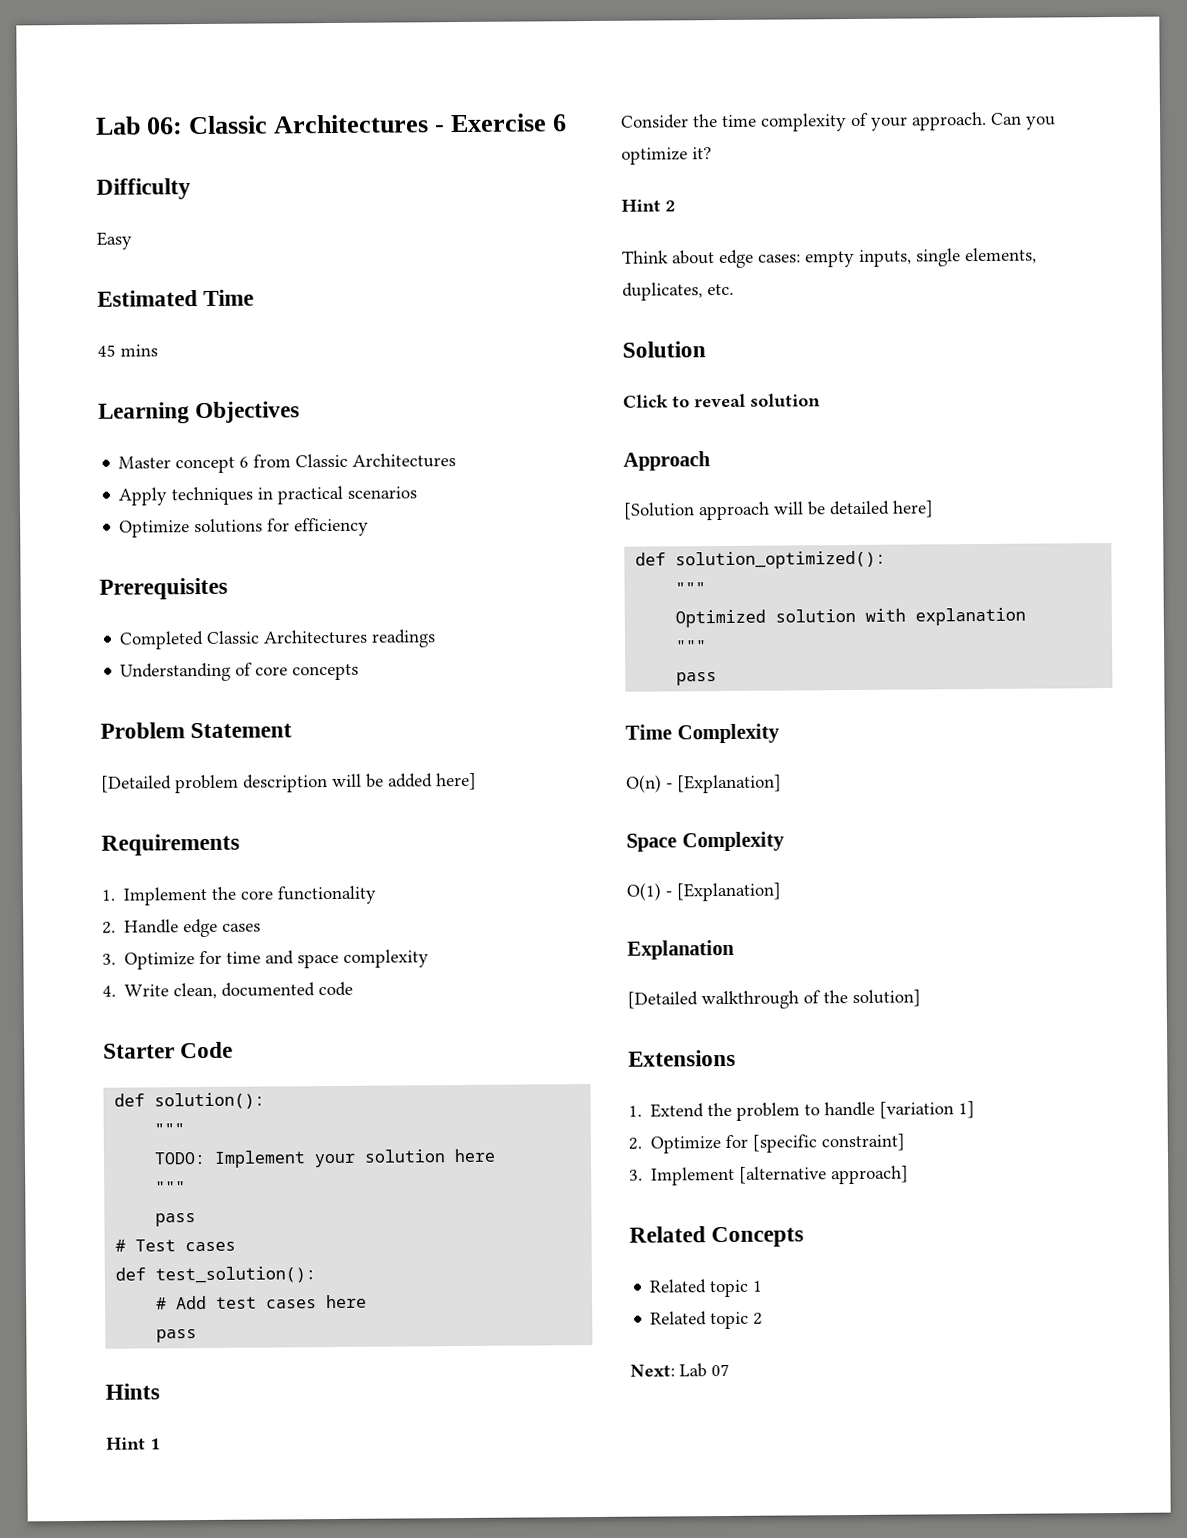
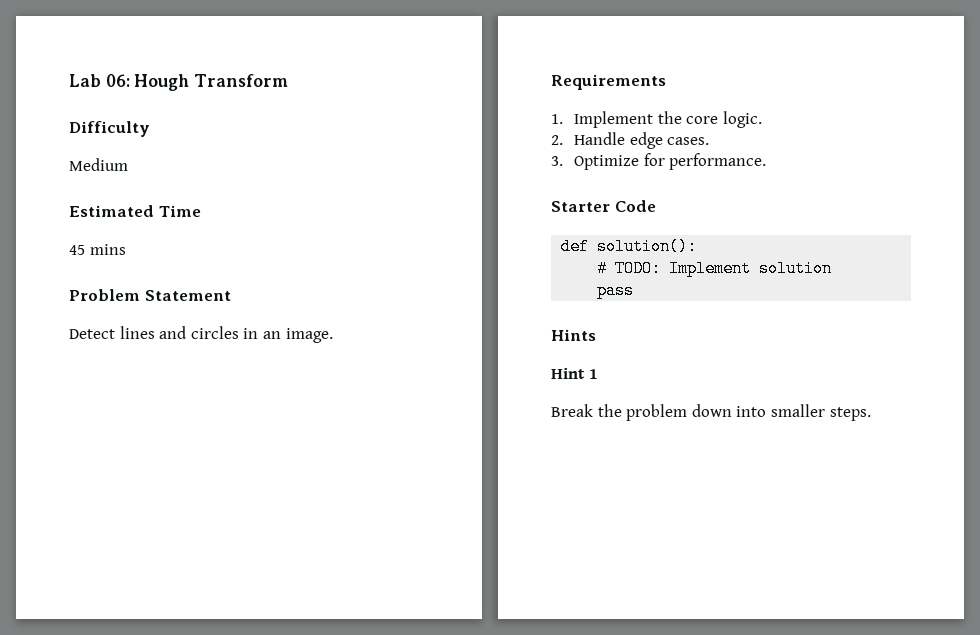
- Lab 06: Classic Architectures - Exercise 6
+ Lab 06: Hough Transform
- Easy
+ Medium
- Learning Objectives
- Master concept 6 from Classic Architectures
- Apply techniques in practical scenarios
- Optimize solutions for efficiency
- Prerequisites
- Completed Classic Architectures readings
- Understanding of core concepts
  Problem Statement
- [Detailed problem description will be added here]
+ Detect lines and circles in an image.
- 1. Implement the core functionality
+ 1. Implement the core logic.
- 2. Handle edge cases
+ 2. Handle edge cases.
- 3. Optimize for time and space complexity
- 4. Write clean, documented code
+ 3. Optimize for performance.
  def solution():
- """
- TODO: Implement your solution here
- """
- pass
- # Test cases
- def test_solution():
- # Add test cases here
+ # TODO: Implement solution
  pass
  Hints
  Hint 1
- Consider the time complexity of your approach. Can you optimize it?
- Hint 2
- Think about edge cases: empty inputs, single elements, duplicates, etc.
- Solution
- Click to reveal solution
- Approach
- [Solution approach will be detailed here]
- def solution_optimized():
- """
- Optimized solution with explanation
- """
- pass
- Time Complexity
- O(n) - [Explanation]
- Space Complexity
- O(1) - [Explanation]
- Explanation
- [Detailed walkthrough of the solution]
- Extensions
- 1. Extend the problem to handle [variation 1]
- 2. Optimize for [specific constraint]
- 3. Implement [alternative approach]
- Related Concepts
- Related topic 1
- Related topic 2
- Next: Lab 07
+ Break the problem down into smaller steps.

